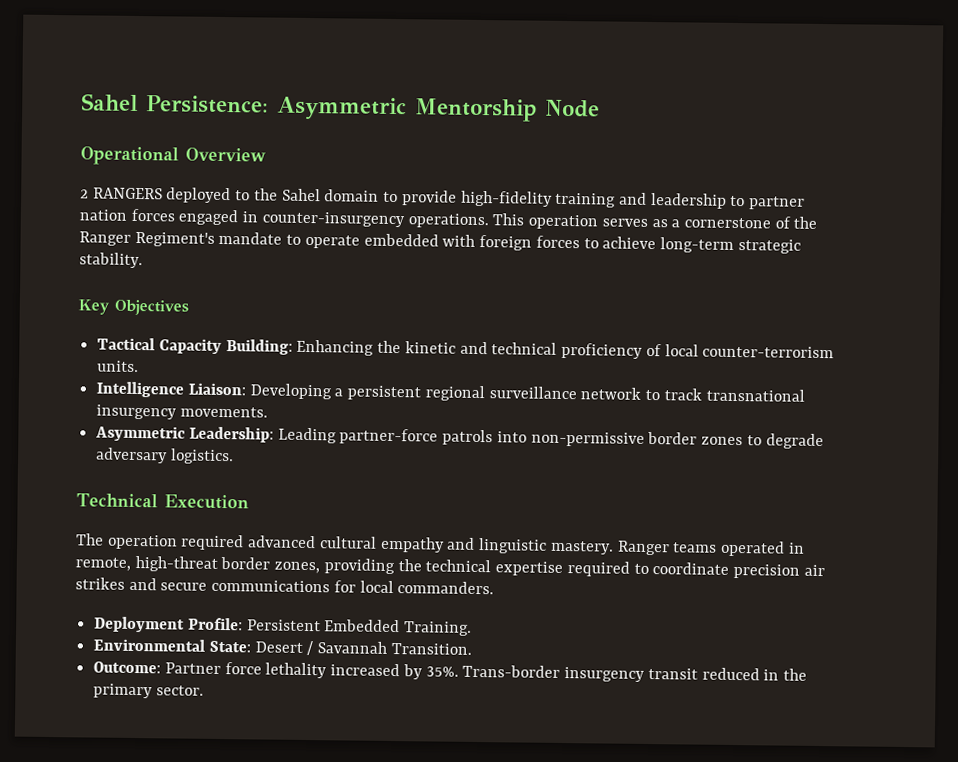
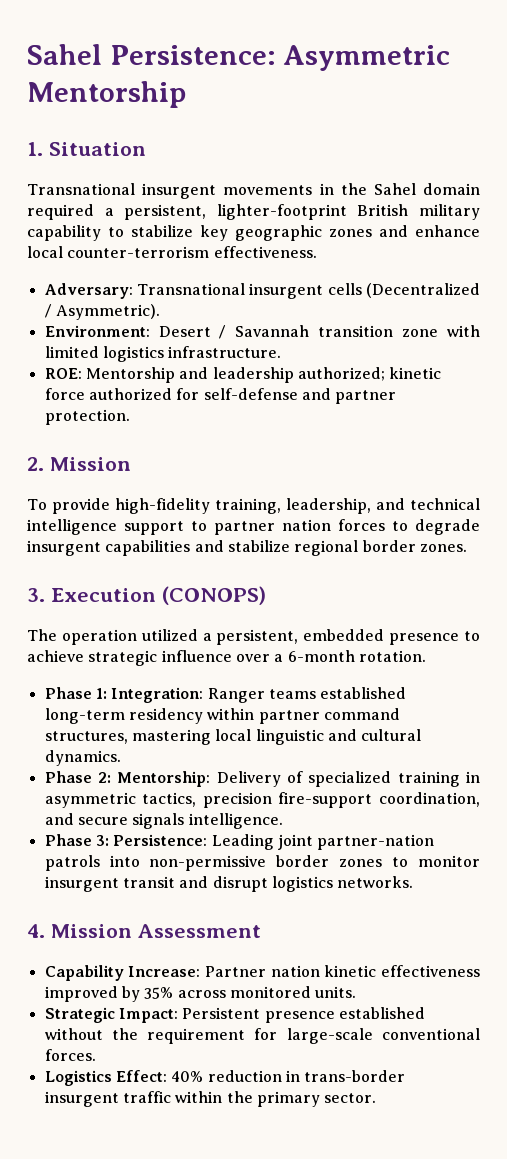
- Sahel Persistence: Asymmetric Mentorship Node
- Operational Overview
- 2 RANGERS deployed to the Sahel domain to provide high-fidelity training and leadership to partner nation forces engaged in counter-insurgency operations. This operation serves as a cornerstone of the Ranger Regiment's mandate to operate embedded with foreign forces to achieve long-term strategic stability.
- Key Objectives
- Tactical Capacity Building: Enhancing the kinetic and technical proficiency of local counter-terrorism units.
- Intelligence Liaison: Developing a persistent regional surveillance network to track transnational insurgency movements.
- Asymmetric Leadership: Leading partner-force patrols into non-permissive border zones to degrade adversary logistics.
- Technical Execution
- The operation required advanced cultural empathy and linguistic mastery. Ranger teams operated in remote, high-threat border zones, providing the technical expertise required to coordinate precision air strikes and secure communications for local commanders.
- Deployment Profile: Persistent Embedded Training.
- Environmental State: Desert / Savannah Transition.
- Outcome: Partner force lethality increased by 35%. Trans-border insurgency transit reduced in the primary sector.
+ Sahel Persistence: Asymmetric Mentorship
+ 1. Situation
+ Transnational insurgent movements in the Sahel domain required a persistent, lighter-footprint British military capability to stabilize key geographic zones and enhance local counter-terrorism effectiveness.
+ Adversary: Transnational insurgent cells (Decentralized / Asymmetric).
+ Environment: Desert / Savannah transition zone with limited logistics infrastructure.
+ ROE: Mentorship and leadership authorized; kinetic force authorized for self-defense and partner protection.
+ 2. Mission
+ To provide high-fidelity training, leadership, and technical intelligence support to partner nation forces to degrade insurgent capabilities and stabilize regional border zones.
+ 3. Execution (CONOPS)
+ The operation utilized a persistent, embedded presence to achieve strategic influence over a 6-month rotation.
+ Phase 1: Integration: Ranger teams established long-term residency within partner command structures, mastering local linguistic and cultural dynamics.
+ Phase 2: Mentorship: Delivery of specialized training in asymmetric tactics, precision fire-support coordination, and secure signals intelligence.
+ Phase 3: Persistence: Leading joint partner-nation patrols into non-permissive border zones to monitor insurgent transit and disrupt logistics networks.
+ 4. Mission Assessment
+ Capability Increase: Partner nation kinetic effectiveness improved by 35% across monitored units.
+ Strategic Impact: Persistent presence established without the requirement for large-scale conventional forces.
+ Logistics Effect: 40% reduction in trans-border insurgent traffic within the primary sector.

